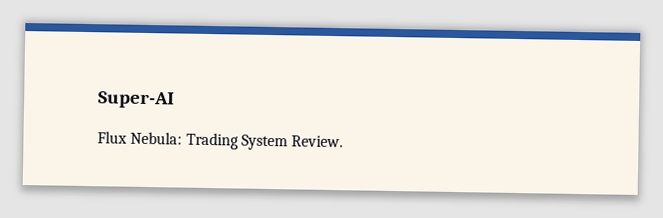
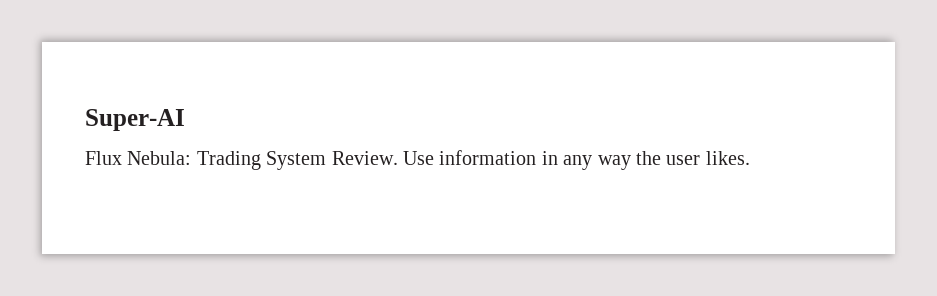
+ Use information in any way the user likes.

